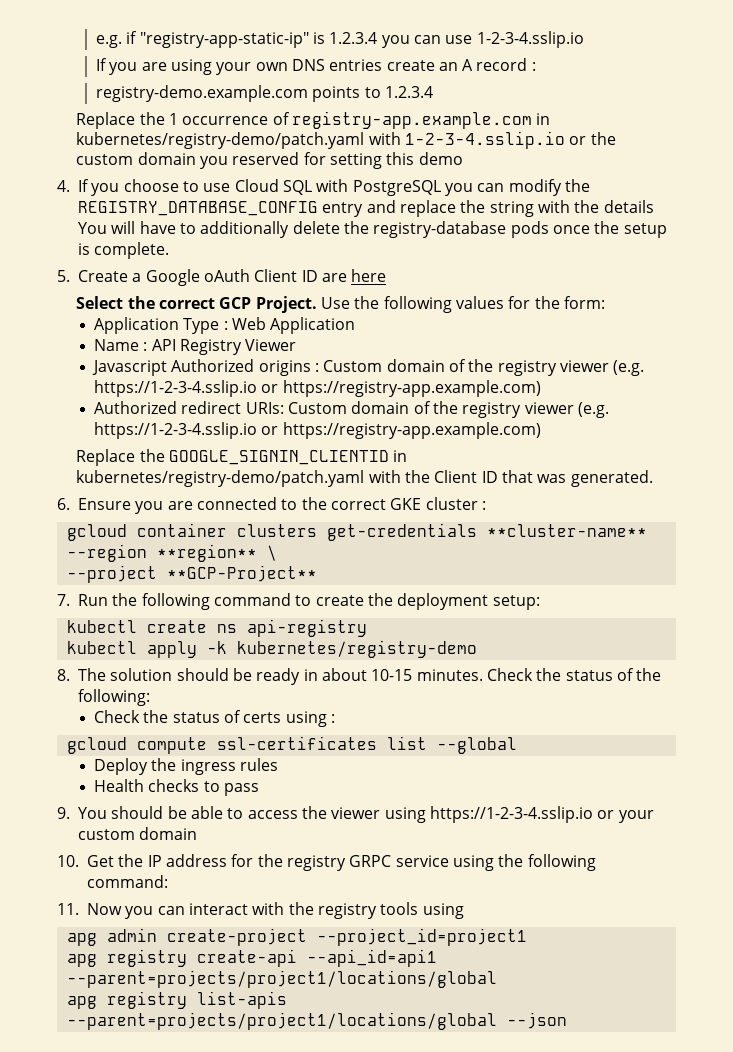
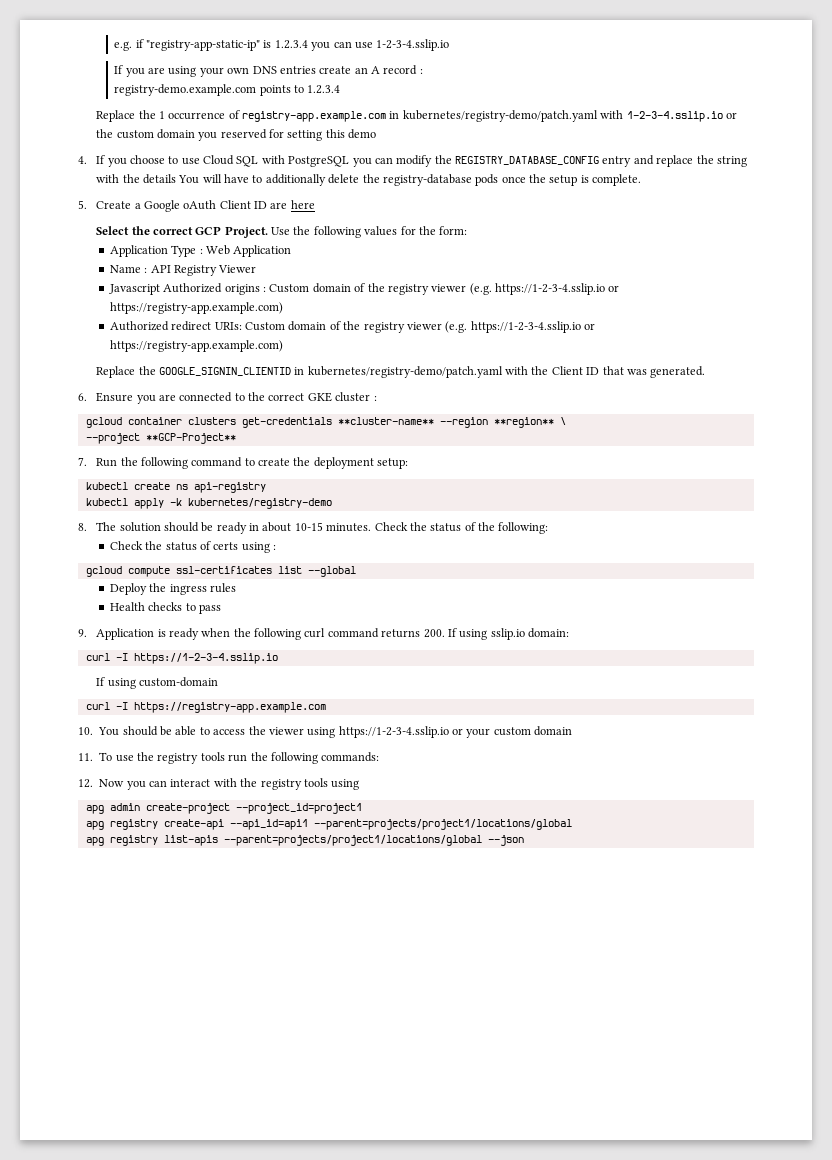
- 9. You should be able to access the viewer using https://1-2-3-4.sslip.io or your custom domain
+ 9. Application is ready when the following curl command returns 200. If using sslip.io domain:
+ curl -I https://1-2-3-4.sslip.io
+ If using custom-domain
+ curl -I https://registry-app.example.com
+ 10. You should be able to access the viewer using https://1-2-3-4.sslip.io or your custom domain
- 10. Get the IP address for the registry GRPC service using the following command:
- 11. Now you can interact with the registry tools using
+ 11. To use the registry tools run the following commands:
+ 12. Now you can interact with the registry tools using

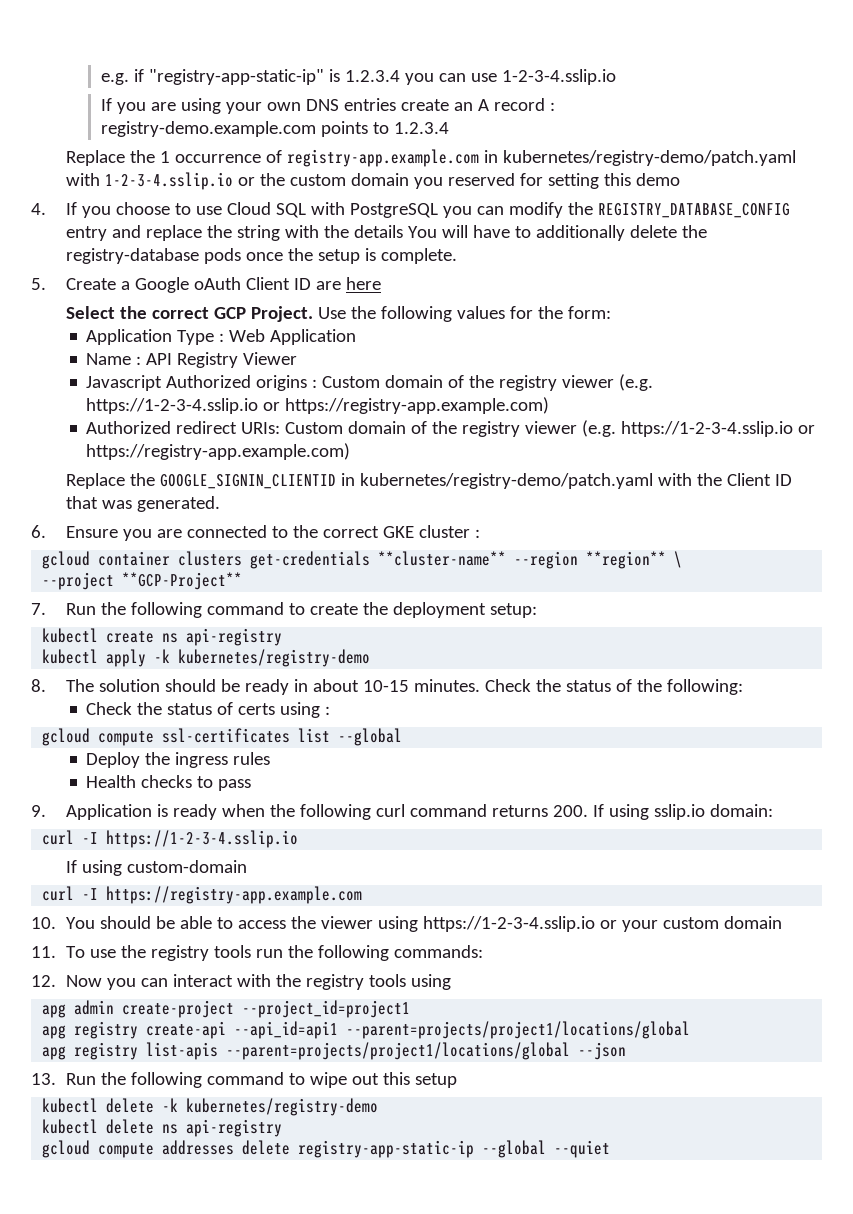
+ 13. Run the following command to wipe out this setup
+ kubectl delete -k kubernetes/registry-demo
+ kubectl delete ns api-registry
+ gcloud compute addresses delete registry-app-static-ip --global --quiet

